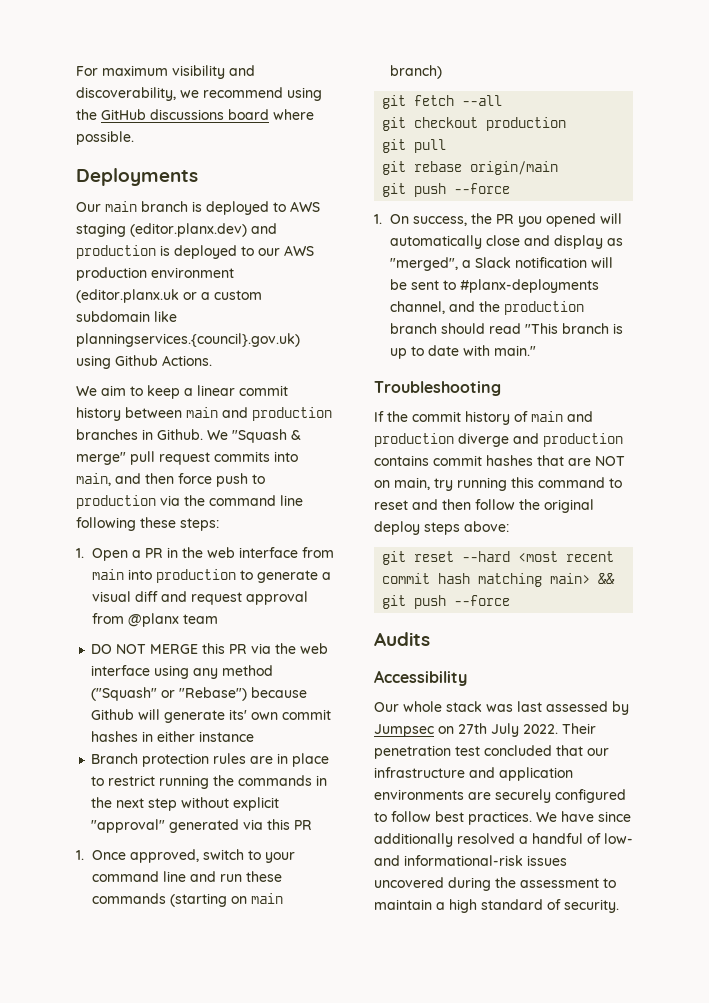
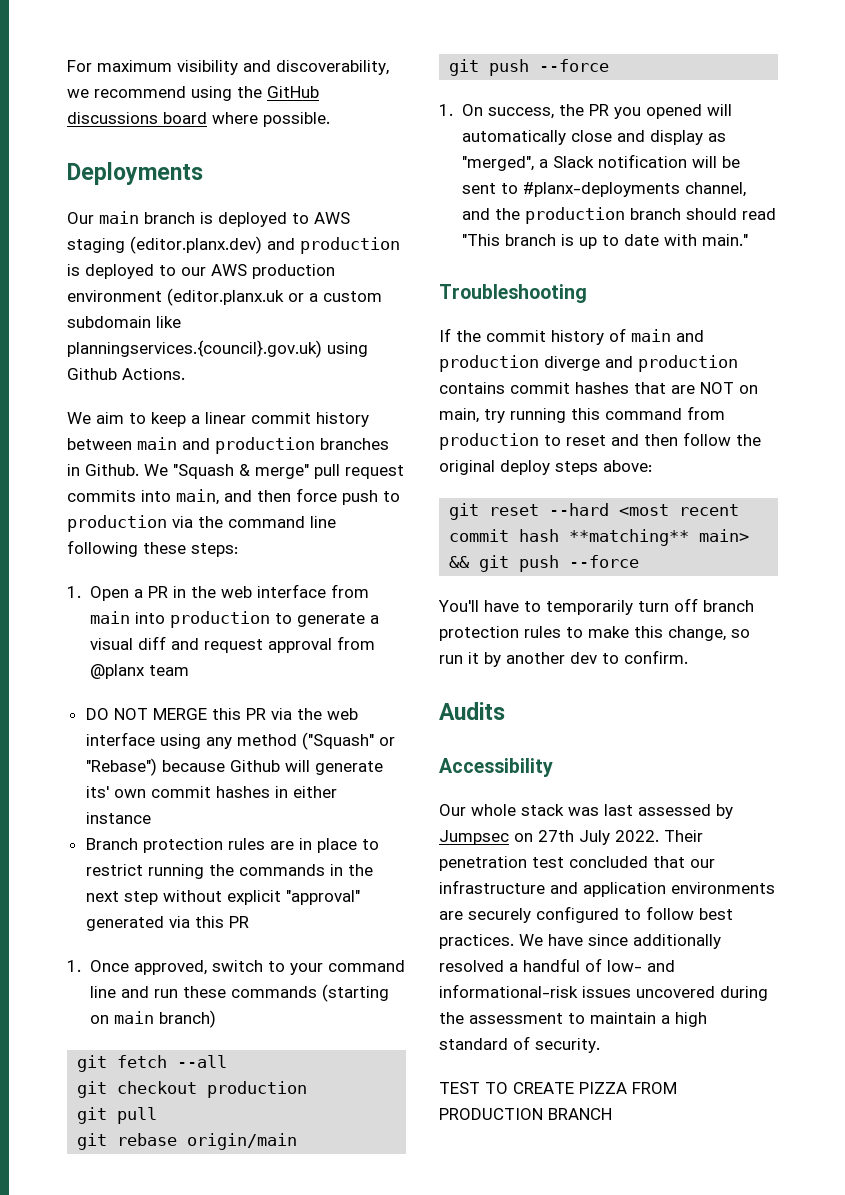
- If the commit history of main and production diverge and production contains commit hashes that are NOT on main, try running this command to reset and then follow the original deploy steps above:
+ If the commit history of main and production diverge and production contains commit hashes that are NOT on main, try running this command from production to reset and then follow the original deploy steps above:
- git reset --hard <most recent commit hash matching main> && git push --force
+ git reset --hard <most recent commit hash **matching** main> && git push --force
+ You'll have to temporarily turn off branch protection rules to make this change, so run it by another dev to confirm.
+ TEST TO CREATE PIZZA FROM PRODUCTION BRANCH

